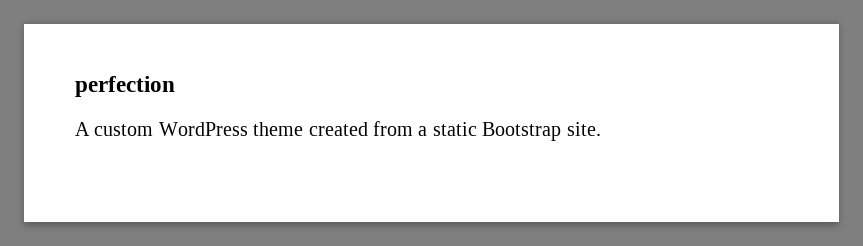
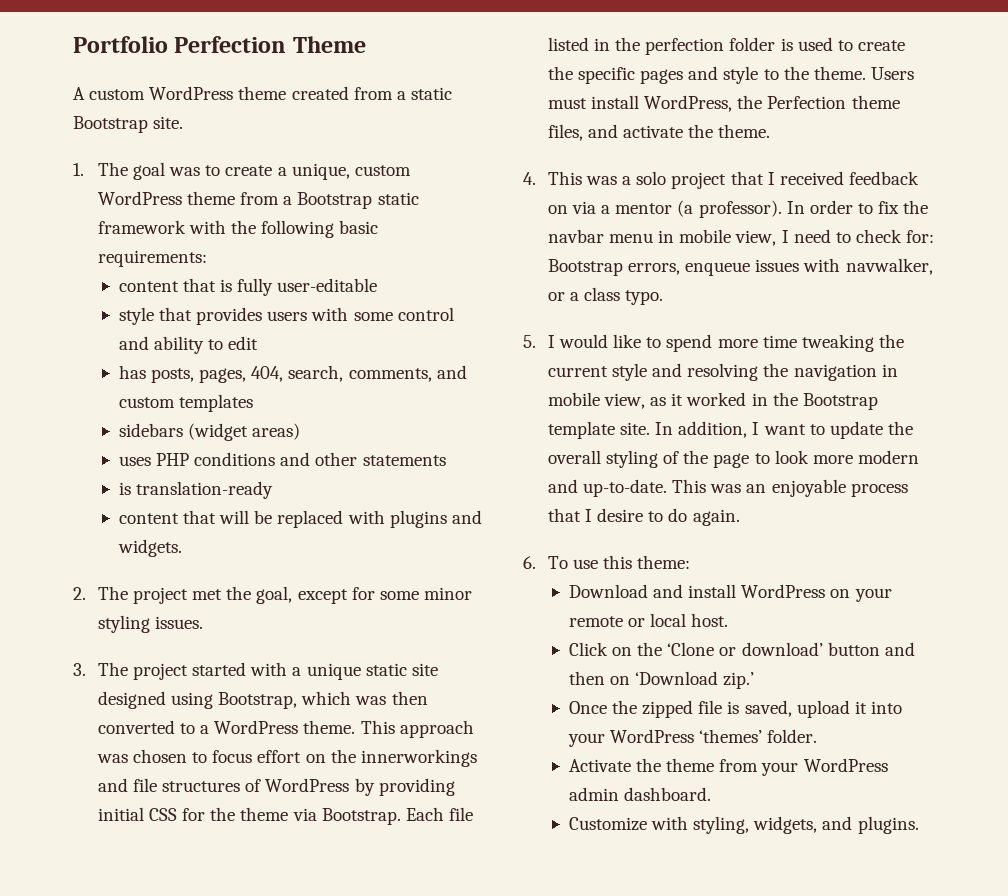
- perfection
+ Portfolio Perfection Theme
+ 1. The goal was to create a unique, custom WordPress theme from a Bootstrap static framework with the following basic requirements:
+ content that is fully user-editable
+ style that provides users with some control and ability to edit
+ has posts, pages, 404, search, comments, and custom templates
+ sidebars (widget areas)
+ uses PHP conditions and other statements
+ is translation-ready
+ content that will be replaced with plugins and widgets.
+ 2. The project met the goal, except for some minor styling issues.
+ 3. The project started with a unique static site designed using Bootstrap, which was then converted to a WordPress theme. This approach was chosen to focus effort on the innerworkings and file structures of WordPress by providing initial CSS for the theme via Bootstrap. Each file listed in the perfection folder is used to create the specific pages and style to the theme. Users must install WordPress, the Perfection theme files, and activate the theme.
+ 4. This was a solo project that I received feedback on via a mentor (a professor). In order to fix the navbar menu in mobile view, I need to check for: Bootstrap errors, enqueue issues with navwalker, or a class typo.
+ 5. I would like to spend more time tweaking the current style and resolving the navigation in mobile view, as it worked in the Bootstrap template site. In addition, I want to update the overall styling of the page to look more modern and up-to-date. This was an enjoyable process that I desire to do again.
+ 6. To use this theme:
+ Download and install WordPress on your remote or local host.
+ Click on the ‘Clone or download’ button and then on ‘Download zip.’
+ Once the zipped file is saved, upload it into your WordPress ‘themes’ folder.
+ Activate the theme from your WordPress admin dashboard.
+ Customize with styling, widgets, and plugins.

